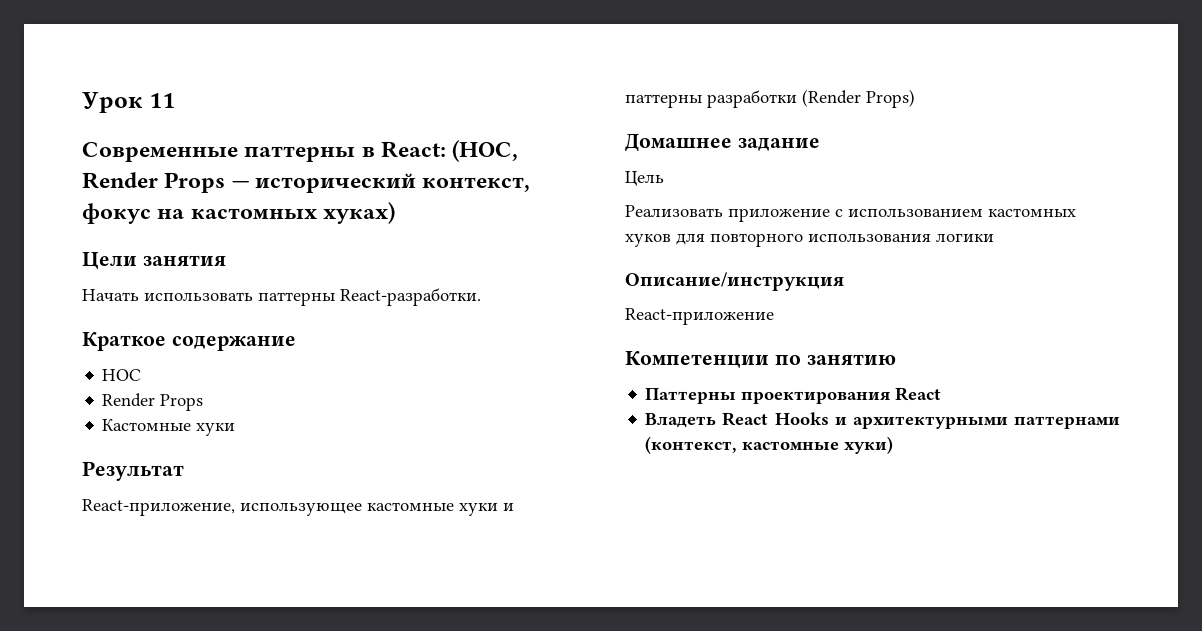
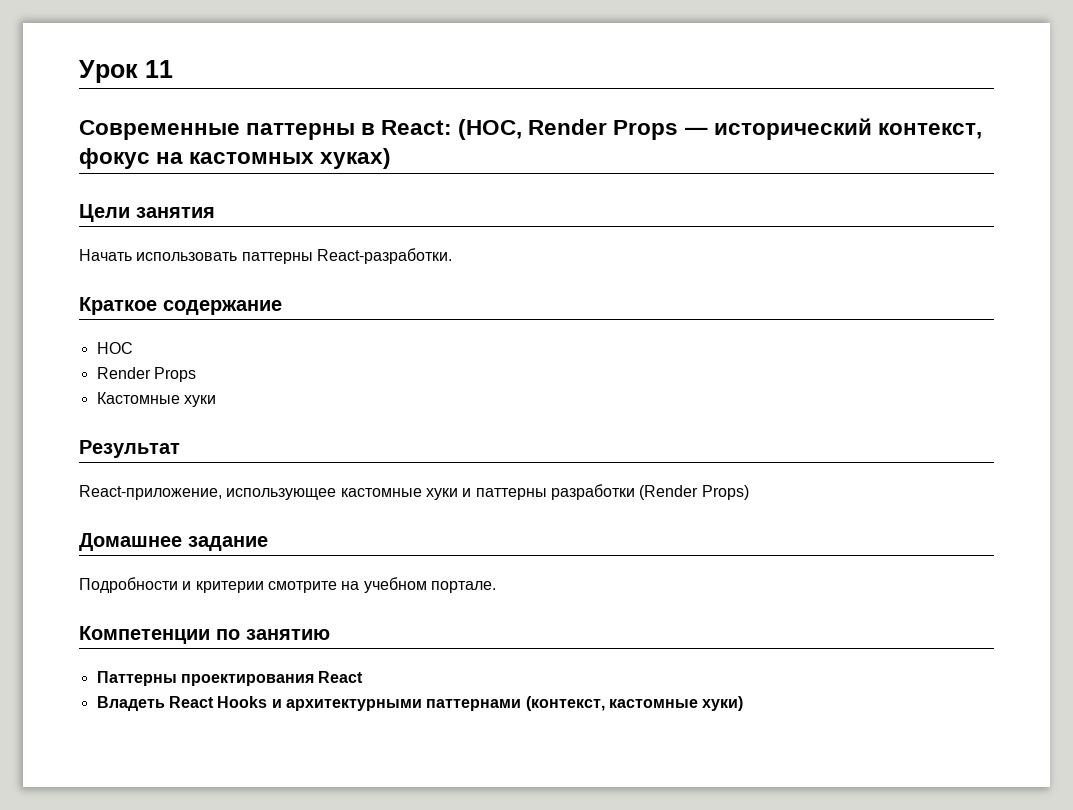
- Цель
- Реализовать приложение с использованием кастомных хуков для повторного использования логики
- Описание/инструкция
- React-приложение
+ Подробности и критерии смотрите на учебном портале.

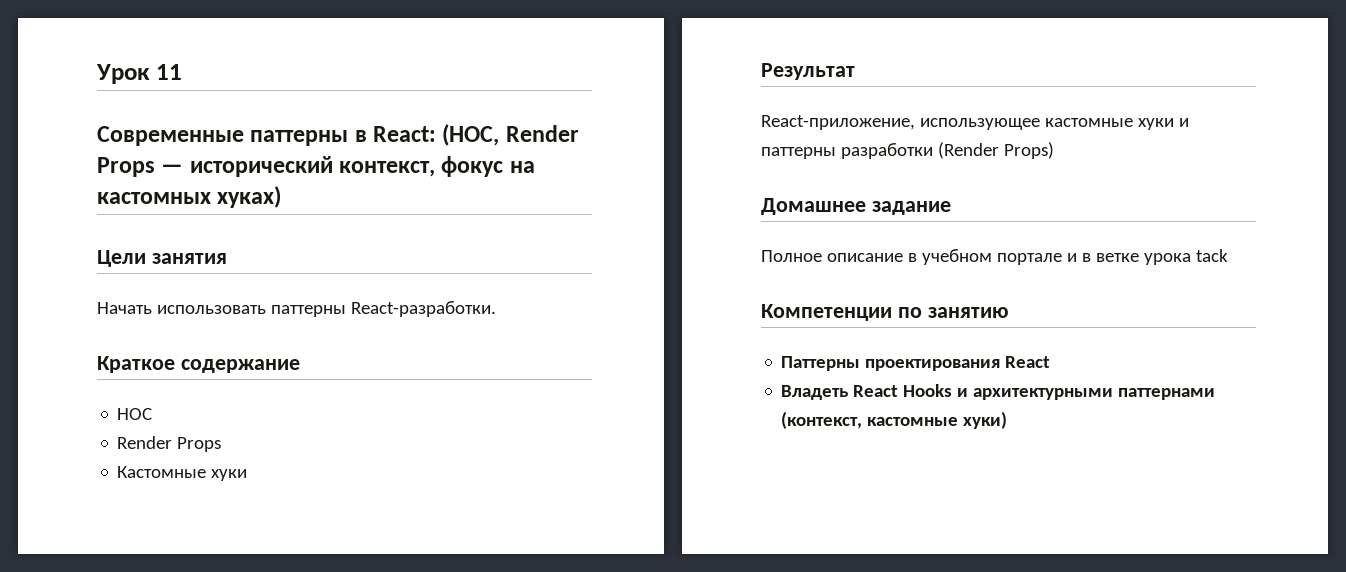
- Подробности и критерии смотрите на учебном портале.
+ Полное описание в учебном портале и в ветке урока tack

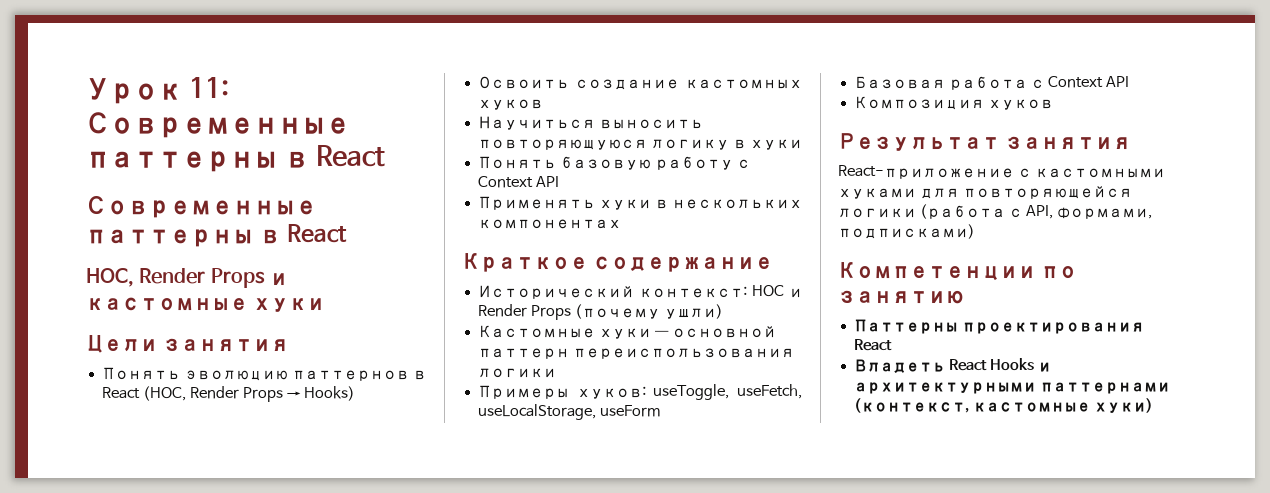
- Урок 11
- Современные паттерны в React: (HOC, Render Props — исторический контекст, фокус на кастомных хуках)
+ Урок 11: Современные паттерны в React
+ Современные паттерны в React
+ HOC, Render Props и кастомные хуки
  Цели занятия
- Начать использовать паттерны React-разработки.
+ Понять эволюцию паттернов в React (HOC, Render Props → Hooks)
+ Освоить создание кастомных хуков
+ Научиться выносить повторяющуюся логику в хуки
+ Понять базовую работу с Context API
+ Применять хуки в нескольких компонентах
- HOC
- Render Props
+ Исторический контекст: HOC и Render Props (почему ушли)
- Кастомные хуки
- Результат
- React-приложение, использующее кастомные хуки и паттерны разработки (Render Props)
- Домашнее задание
- Полное описание в учебном портале и в ветке урока tack
+ Кастомные хуки — основной паттерн переиспользования логики
+ Примеры хуков: useToggle, useFetch, useLocalStorage, useForm
+ Базовая работа с Context API
+ Композиция хуков
+ Результат занятия
+ React-приложение с кастомными хуками для повторяющейся логики (работа с API, формами, подписками)

